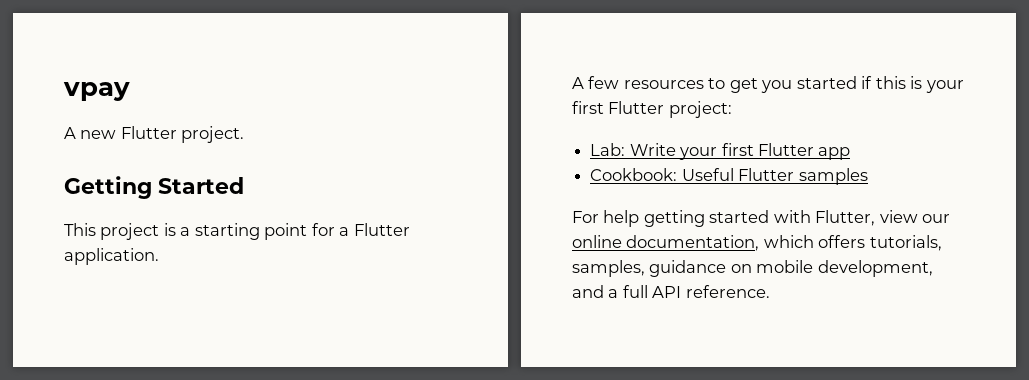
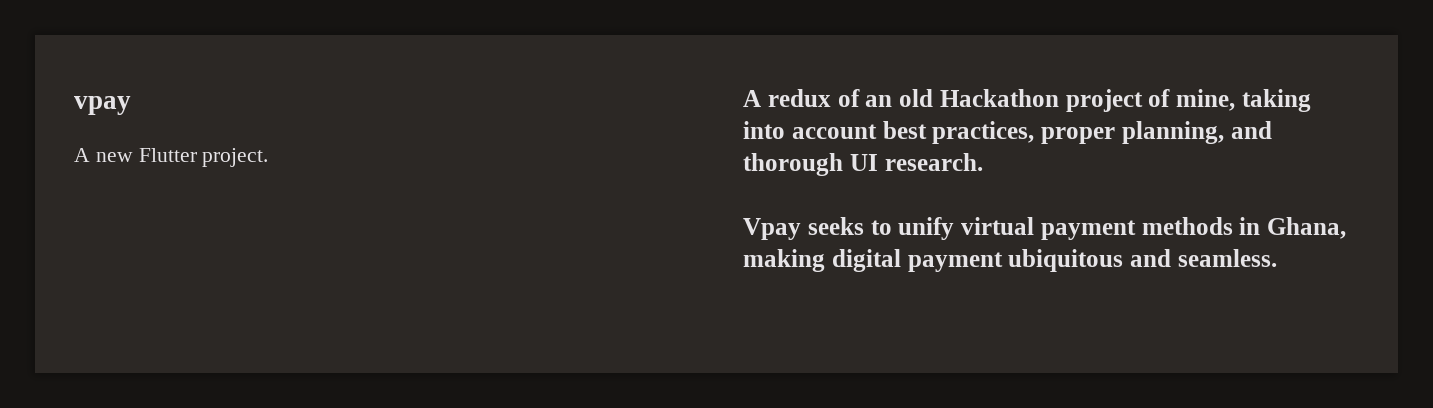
- Getting Started
- This project is a starting point for a Flutter application.
- A few resources to get you started if this is your first Flutter project:
- Lab: Write your first Flutter app
- Cookbook: Useful Flutter samples
- For help getting started with Flutter, view our online documentation, which offers tutorials, samples, guidance on mobile development, and a full API reference.
+ A redux of an old Hackathon project of mine, taking into account best practices, proper planning, and thorough UI research.
+ Vpay seeks to unify virtual payment methods in Ghana, making digital payment ubiquitous and seamless.

